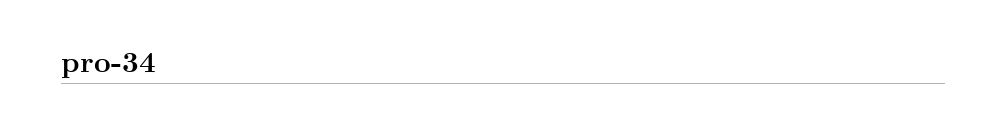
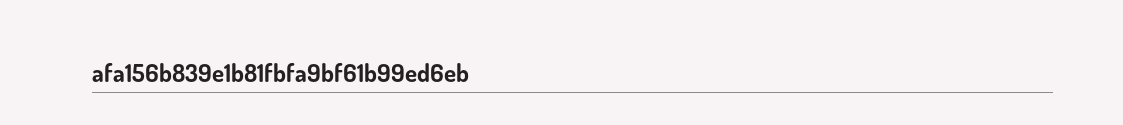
- pro-34
+ afa156b839e1b81fbfa9bf61b99ed6eb

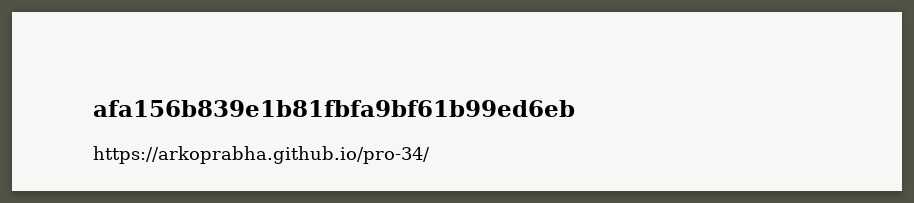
+ https://arkoprabha.github.io/pro-34/

